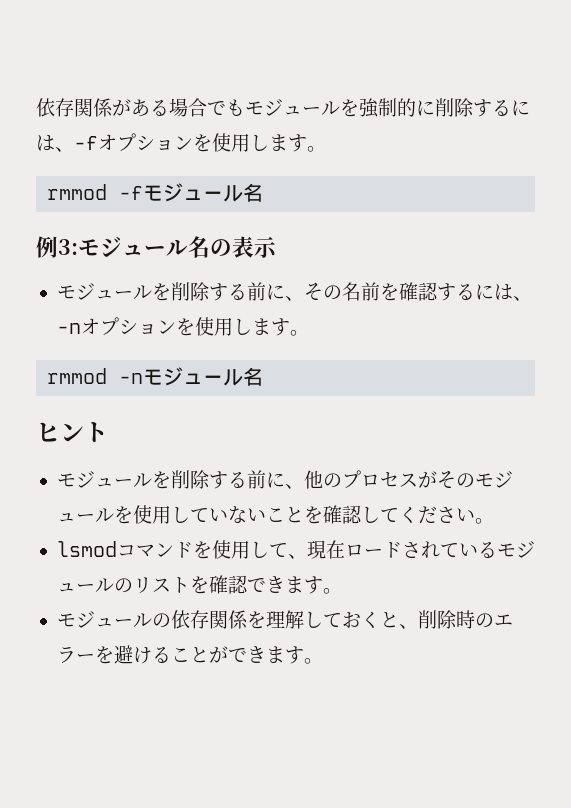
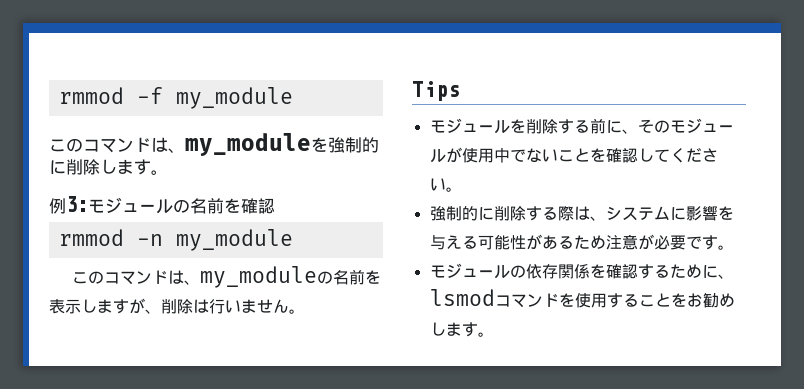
- 依存関係がある場合でもモジュールを強制的に削除するには、-fオプションを使用します。
- rmmod -fモジュール名
- 例3:モジュール名の表示
+ rmmod -f my_module
+ このコマンドは、my_moduleを強制的に削除します。
+ 例3:モジュールの名前を確認
+ rmmod -n my_module
+ このコマンドは、my_moduleの名前を表示しますが、削除は行いません。
+ Tips
- モジュールを削除する前に、その名前を確認するには、-nオプションを使用します。
- rmmod -nモジュール名
- ヒント
- モジュールを削除する前に、他のプロセスがそのモジュールを使用していないことを確認してください。
+ モジュールを削除する前に、そのモジュールが使用中でないことを確認してください。
- lsmodコマンドを使用して、現在ロードされているモジュールのリストを確認できます。
+ 強制的に削除する際は、システムに影響を与える可能性があるため注意が必要です。
- モジュールの依存関係を理解しておくと、削除時のエラーを避けることができます。
+ モジュールの依存関係を確認するために、lsmodコマンドを使用することをお勧めします。

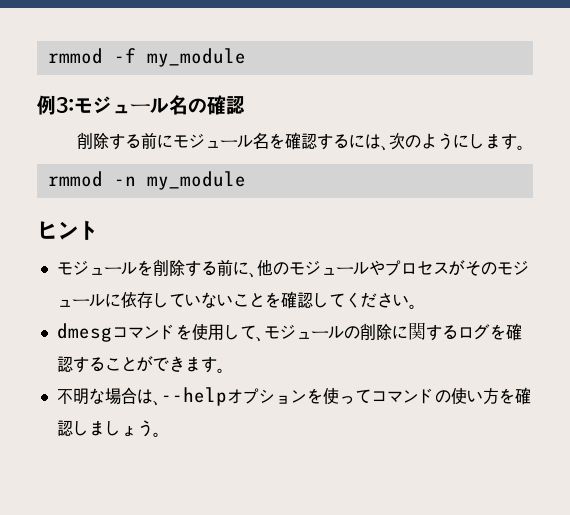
- このコマンドは、my_moduleを強制的に削除します。
- 例3:モジュールの名前を確認
+ 例3:モジュール名の確認
+ 削除する前にモジュール名を確認するには、次のようにします。
  rmmod -n my_module
- このコマンドは、my_moduleの名前を表示しますが、削除は行いません。
- Tips
+ ヒント
- モジュールを削除する前に、そのモジュールが使用中でないことを確認してください。
+ モジュールを削除する前に、他のモジュールやプロセスがそのモジュールに依存していないことを確認してください。
- 強制的に削除する際は、システムに影響を与える可能性があるため注意が必要です。
- モジュールの依存関係を確認するために、lsmodコマンドを使用することをお勧めします。
+ dmesgコマンドを使用して、モジュールの削除に関するログを確認することができます。
+ 不明な場合は、--helpオプションを使ってコマンドの使い方を確認しましょう。

